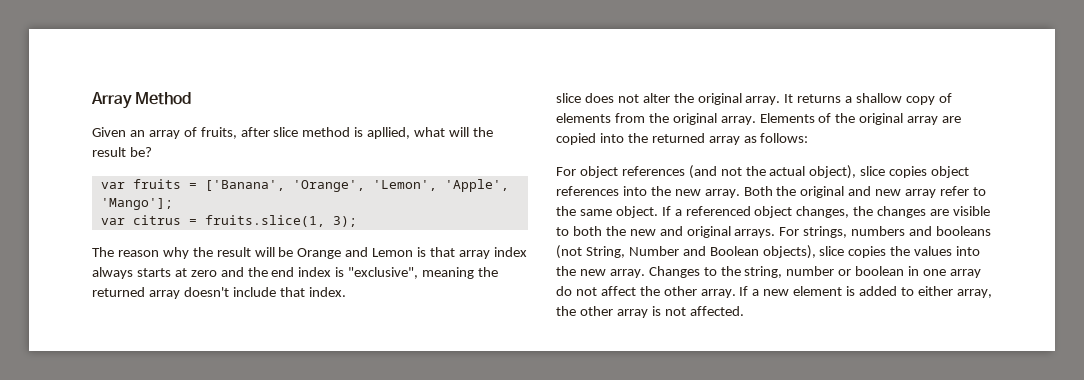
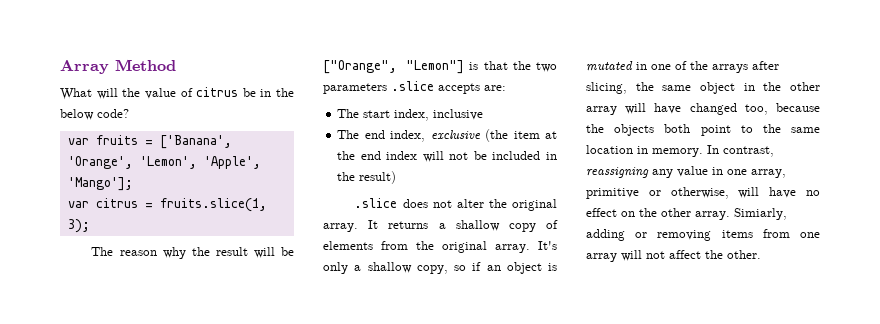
- Given an array of fruits, after slice method is apllied, what will the result be?
+ What will the value of citrus be in the below code?
- The reason why the result will be Orange and Lemon is that array index always starts at zero and the end index is "exclusive", meaning the returned array doesn't include that index.
- slice does not alter the original array.
+ The reason why the result will be ["Orange", "Lemon"] is that the two parameters .slice accepts are:
+ The start index, inclusive
+ The end index, exclusive (the item at the end index will not be included in the result)
+ .slice does not alter the original array.
- Elements of the original array are copied into the returned array as follows:
- For object references (and not the actual object), slice copies object references into the new array. Both the original and new array refer to the same object. If a referenced object changes, the changes are visible to both the new and original arrays. For strings, numbers and booleans (not String, Number and Boolean objects), slice copies the values into the new array. Changes to the string, number or boolean in one array do not affect the other array. If a new element is added to either array, the other array is not affected.
+ It's only a shallow copy, so if an object is mutated in one of the arrays after slicing, the same object in the other array will have changed too, because the objects both point to the same location in memory. In contrast, reassigning any value in one array, primitive or otherwise, will have no effect on the other array. Simiarly, adding or removing items from one array will not affect the other.

